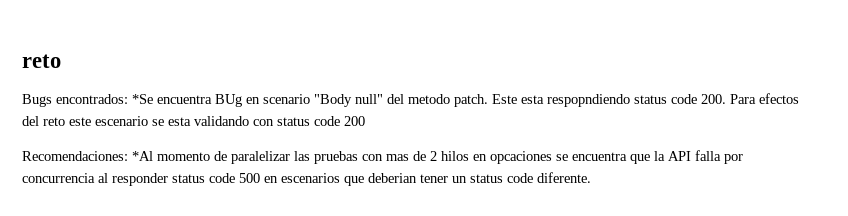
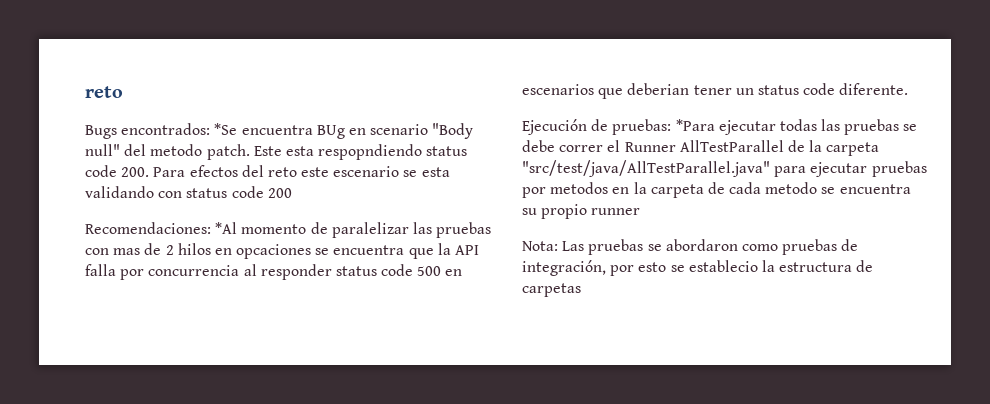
+ Ejecución de pruebas: *Para ejecutar todas las pruebas se debe correr el Runner AllTestParallel de la carpeta "src/test/java/AllTestParallel.java" para ejecutar pruebas por metodos en la carpeta de cada metodo se encuentra su propio runner
+ Nota: Las pruebas se abordaron como pruebas de integración, por esto se establecio la estructura de carpetas

